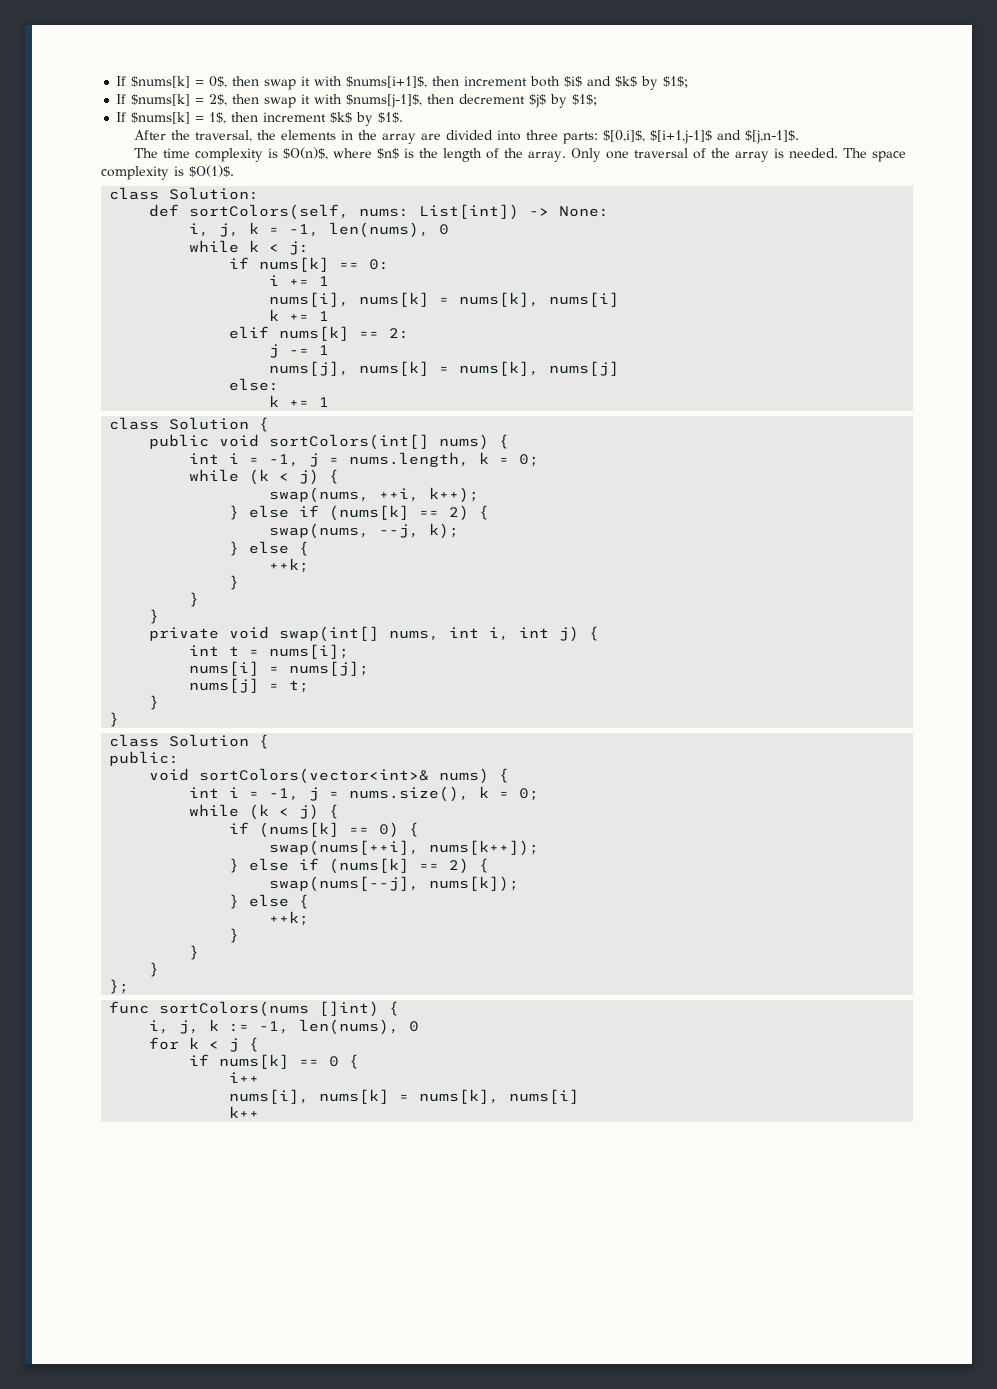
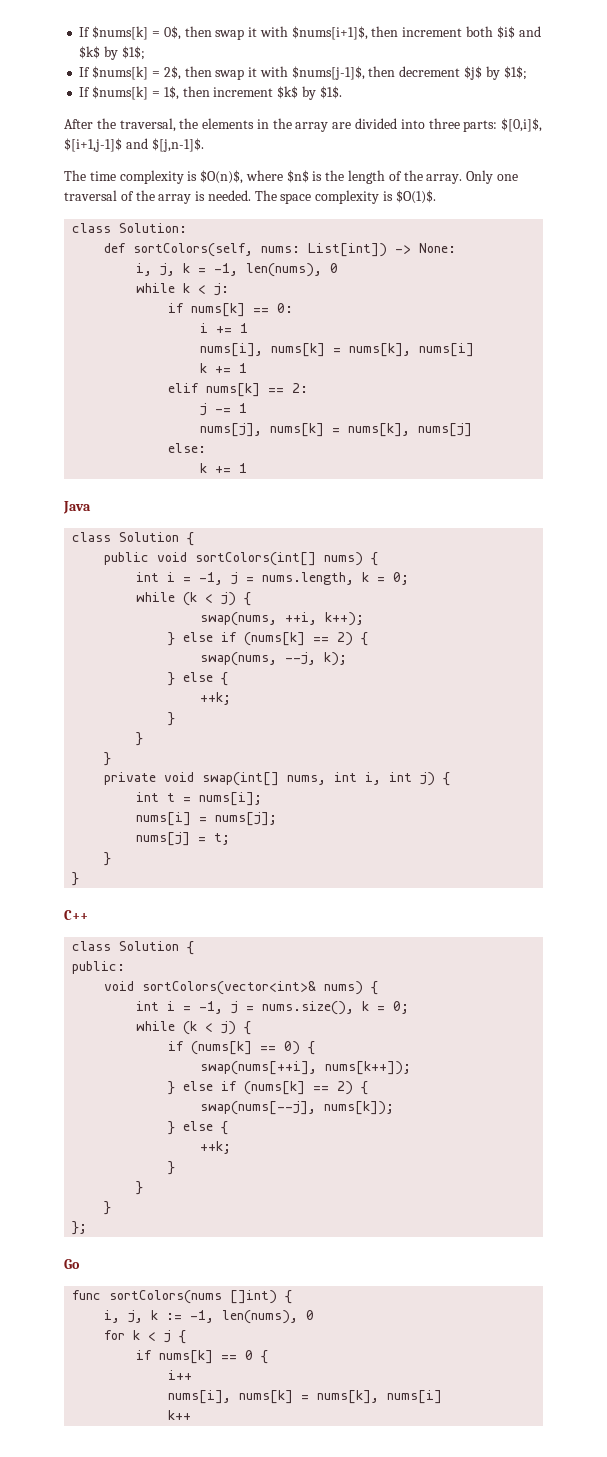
+ Java
+ C++
+ Go

